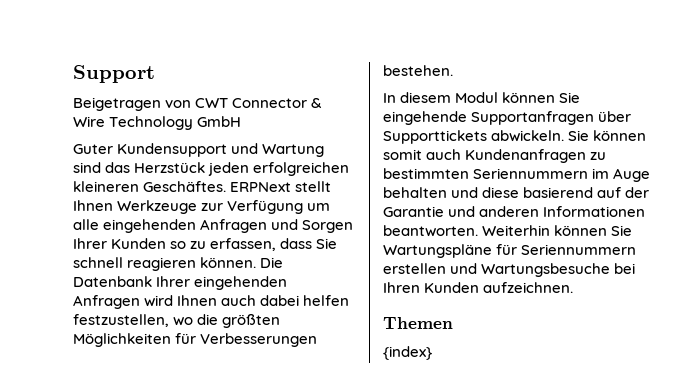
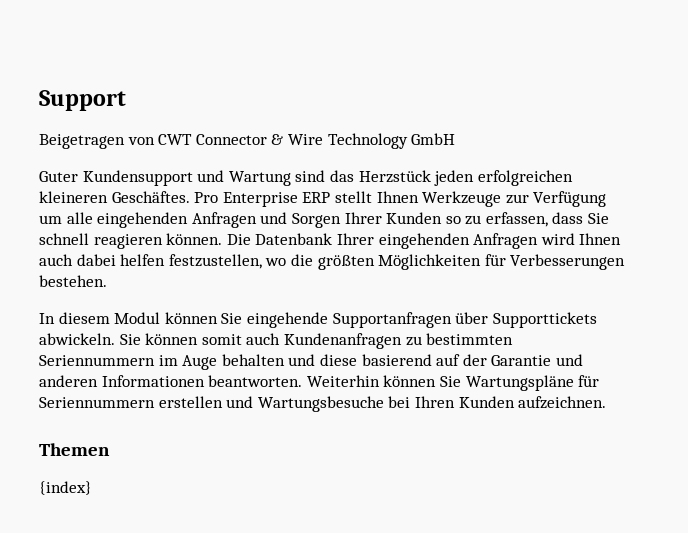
- ERPNext stellt Ihnen Werkzeuge zur Verfügung um alle eingehenden Anfragen und Sorgen Ihrer Kunden so zu erfassen, dass Sie schnell reagieren können.
+ Pro Enterprise ERP stellt Ihnen Werkzeuge zur Verfügung um alle eingehenden Anfragen und Sorgen Ihrer Kunden so zu erfassen, dass Sie schnell reagieren können.

